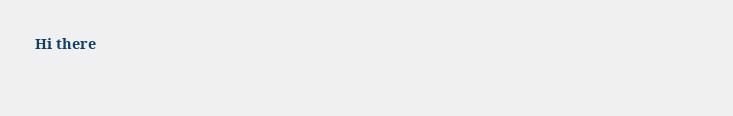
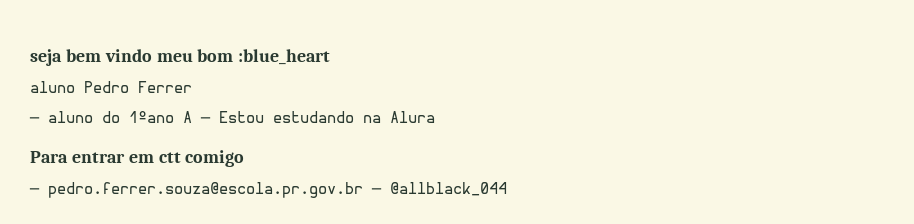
- Hi there
+ seja bem vindo meu bom :blue_heart
+ aluno Pedro Ferrer
+ ─ aluno do 1ºano A ─ Estou estudando na Alura
+ Para entrar em ctt comigo
+ ─ pedro.ferrer.souza@escola.pr.gov.br ─ @allblack_044

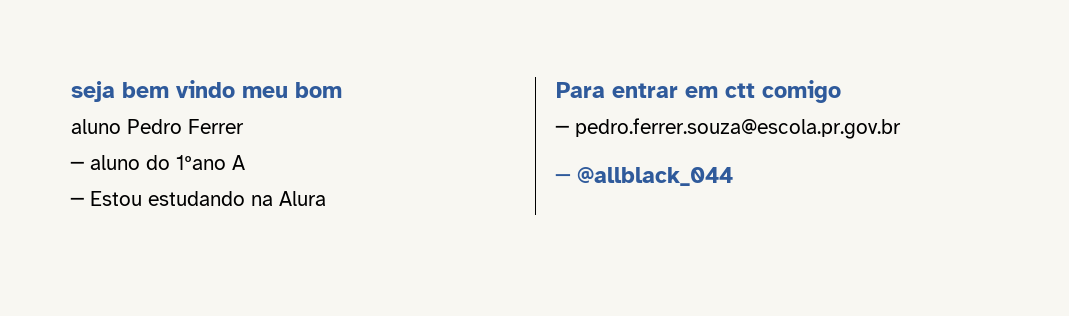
- seja bem vindo meu bom :blue_heart
+ seja bem vindo meu bom
- ─ aluno do 1ºano A ─ Estou estudando na Alura
+ ─ aluno do 1ºano A
+ ─ Estou estudando na Alura
- ─ pedro.ferrer.souza@escola.pr.gov.br ─ @allblack_044
+ ─ pedro.ferrer.souza@escola.pr.gov.br
+ ─ @allblack_044

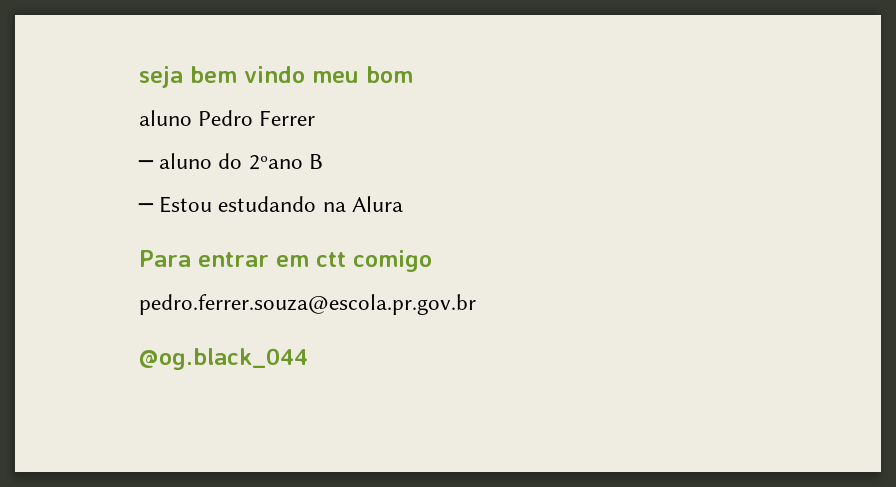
- ─ aluno do 1ºano A
+ ─ aluno do 2ºano B
- ─ pedro.ferrer.souza@escola.pr.gov.br
+ pedro.ferrer.souza@escola.pr.gov.br
- ─ @allblack_044
+ @og.black_044

